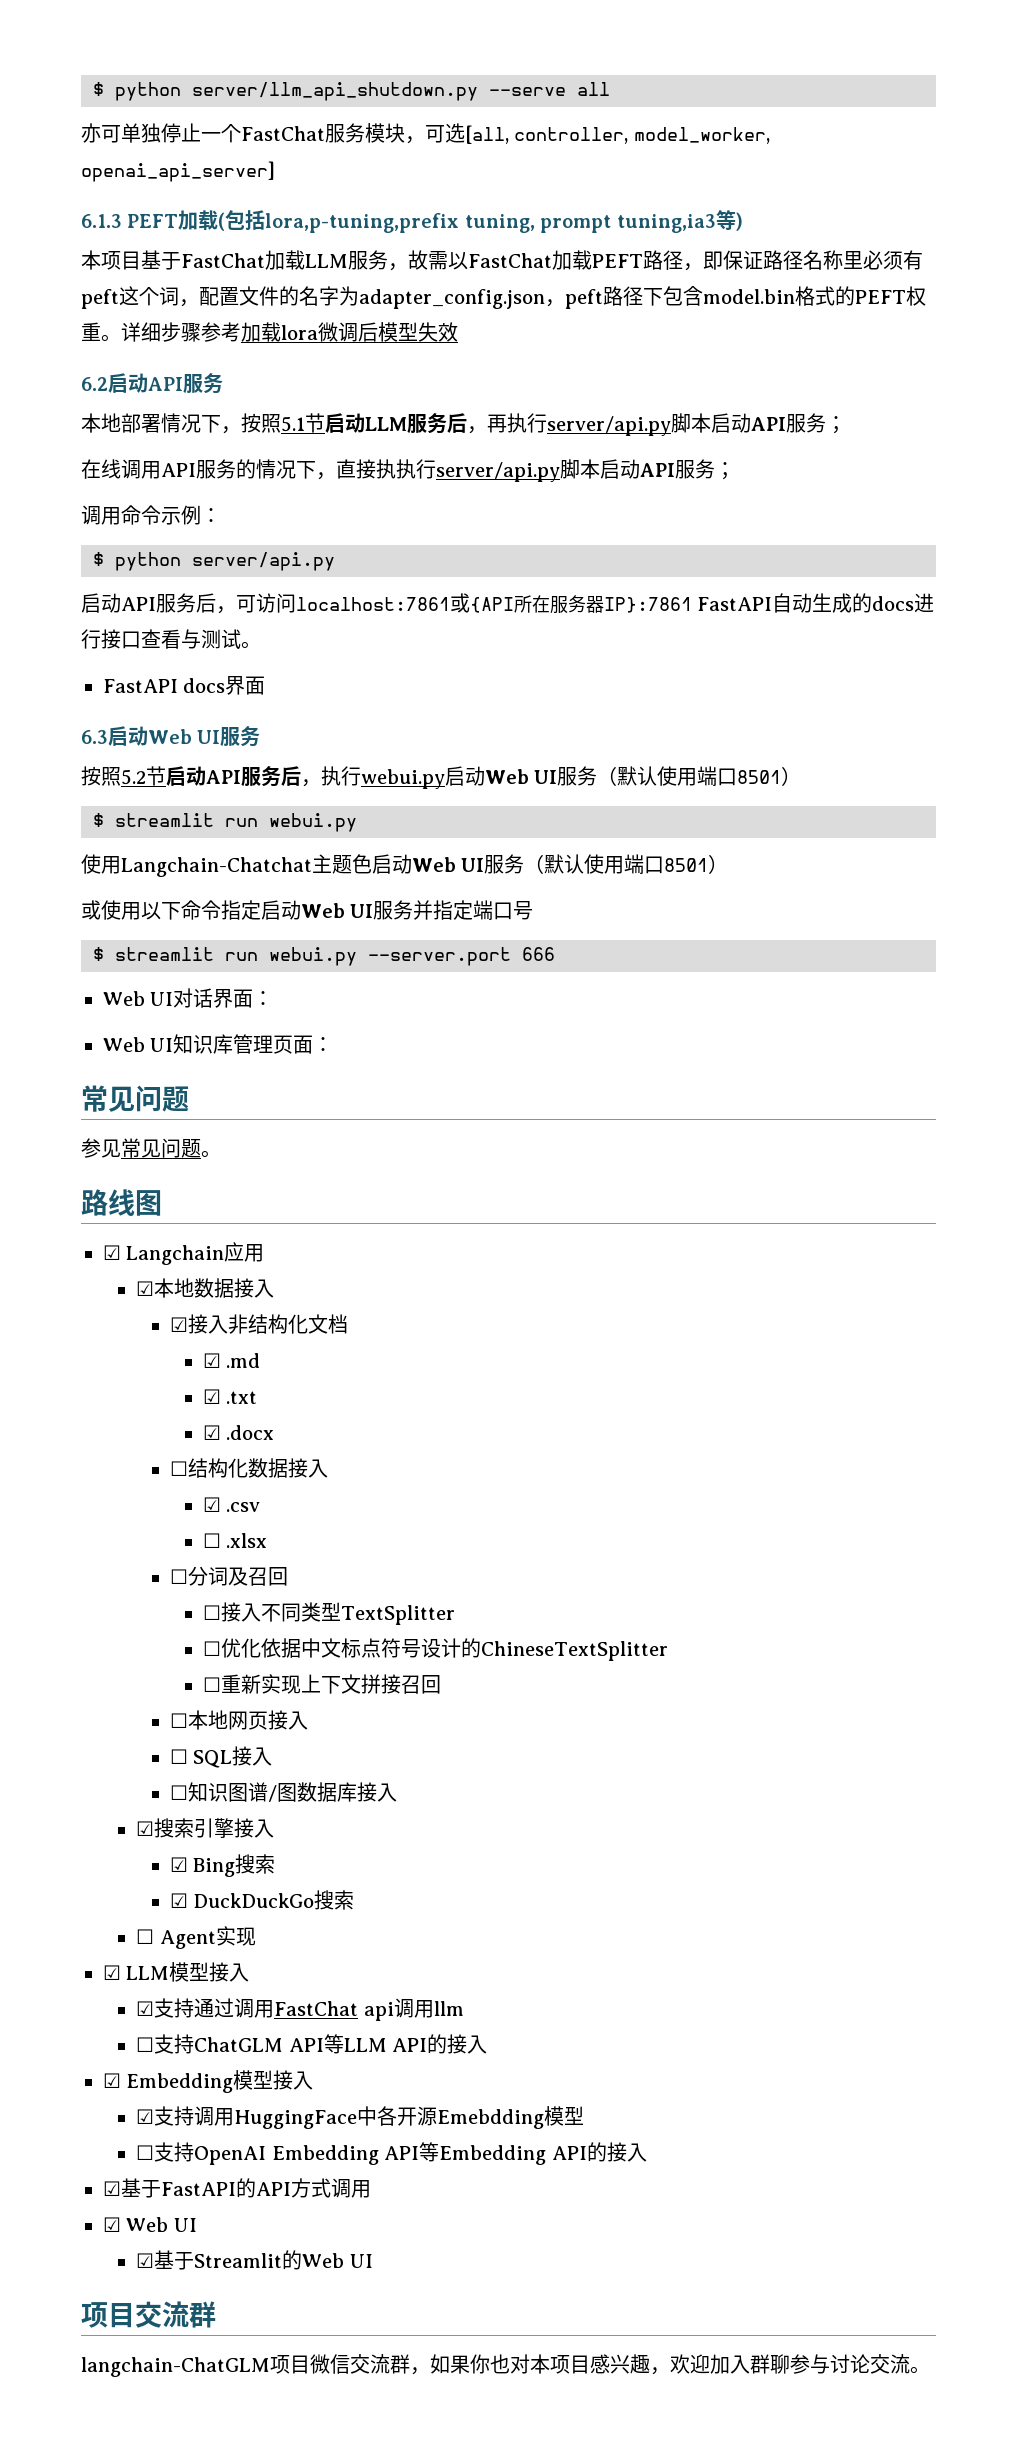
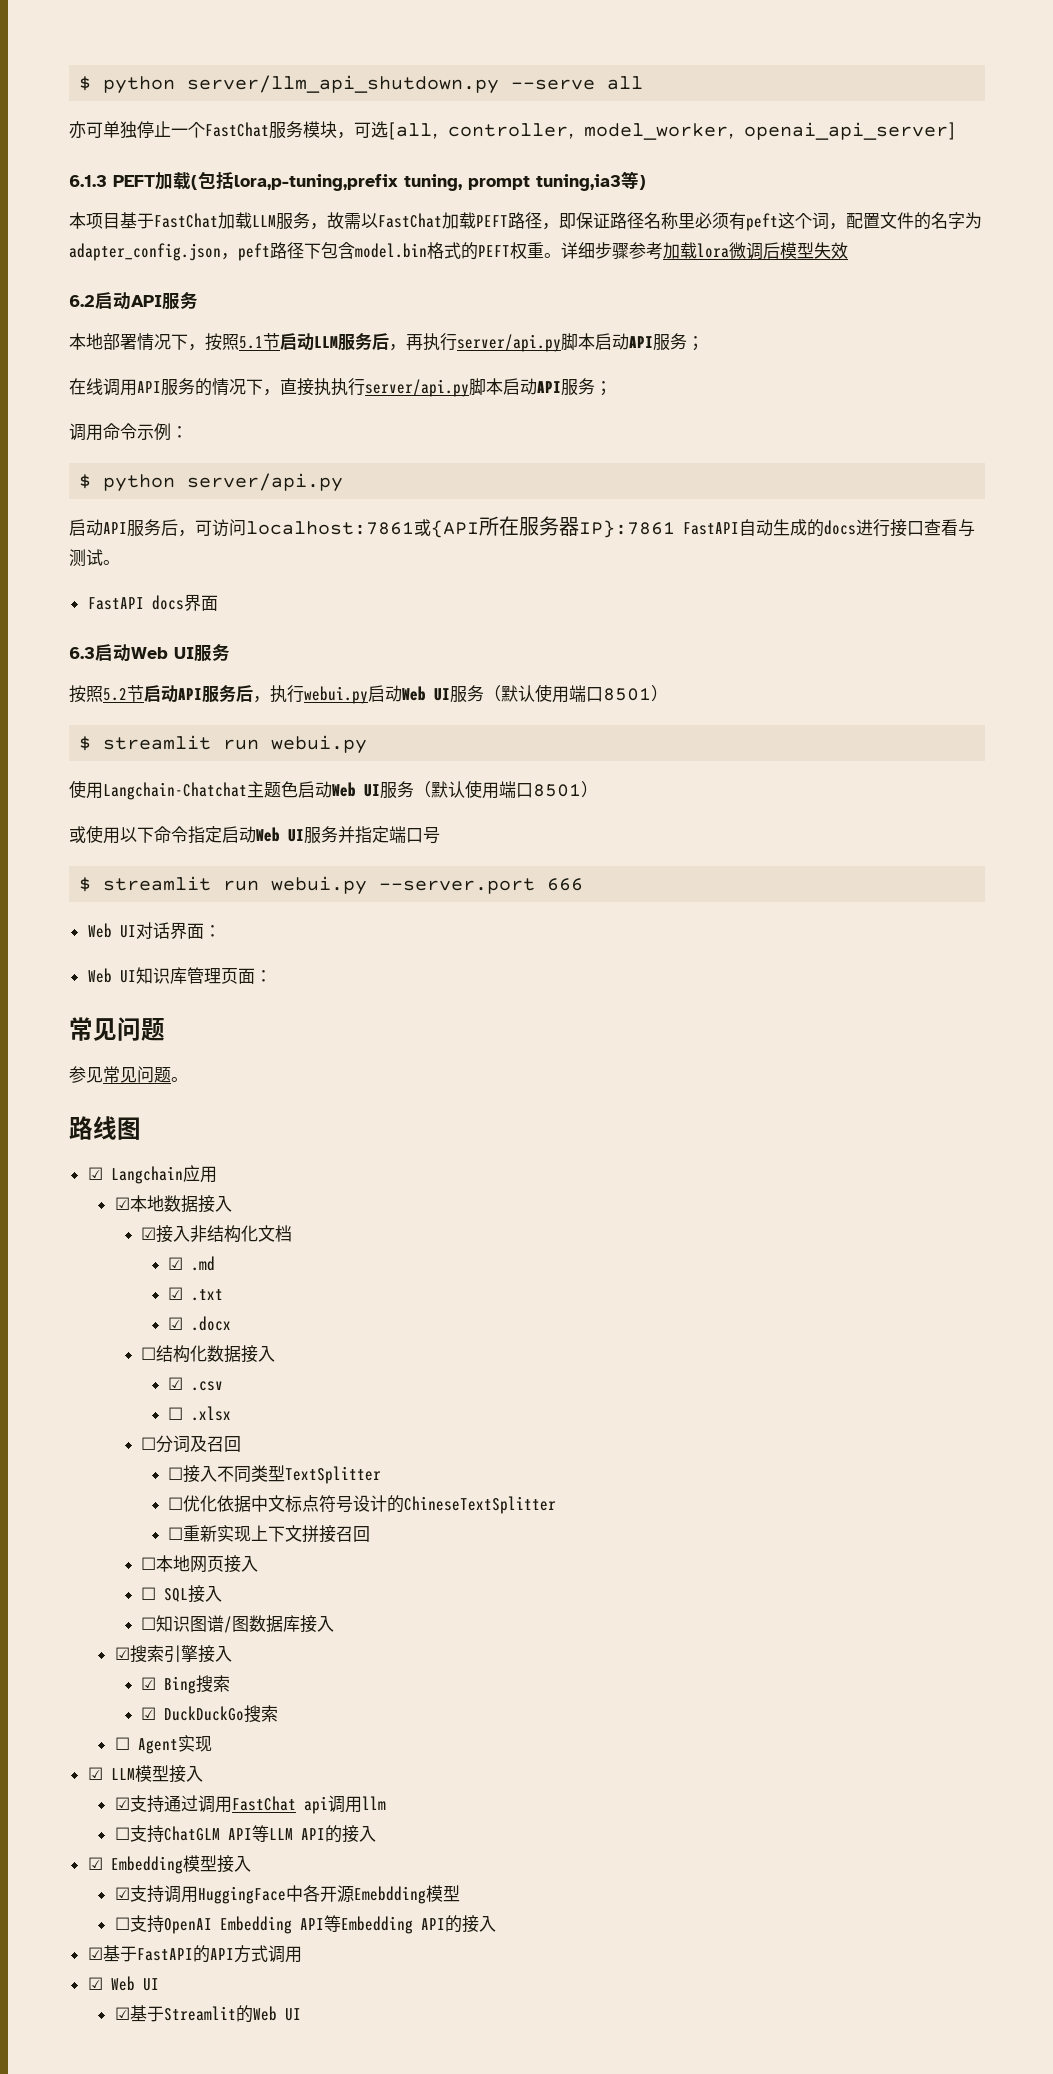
- 项目交流群
- langchain-ChatGLM项目微信交流群，如果你也对本项目感兴趣，欢迎加入群聊参与讨论交流。

